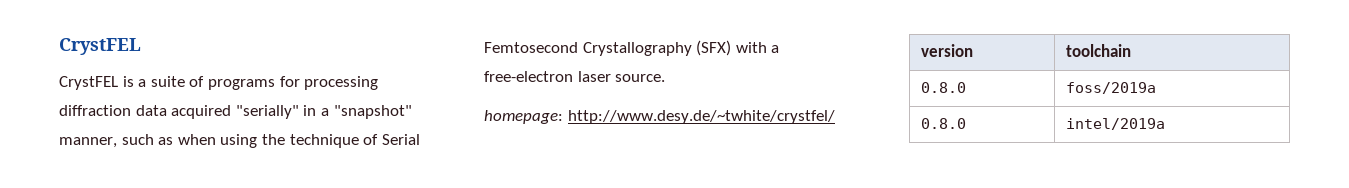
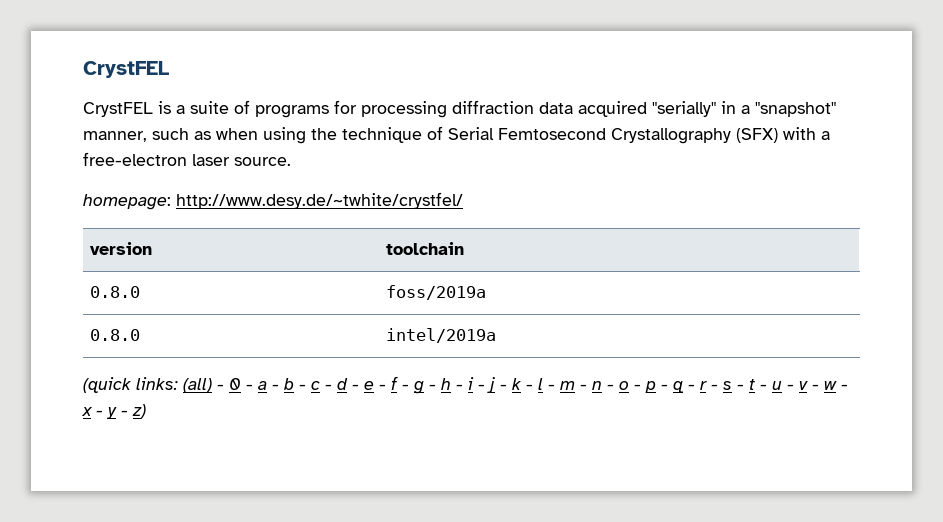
+ (quick links: (all) - 0 - a - b - c - d - e - f - g - h - i - j - k - l - m - n - o - p - q - r - s - t - u - v - w - x - y - z)

